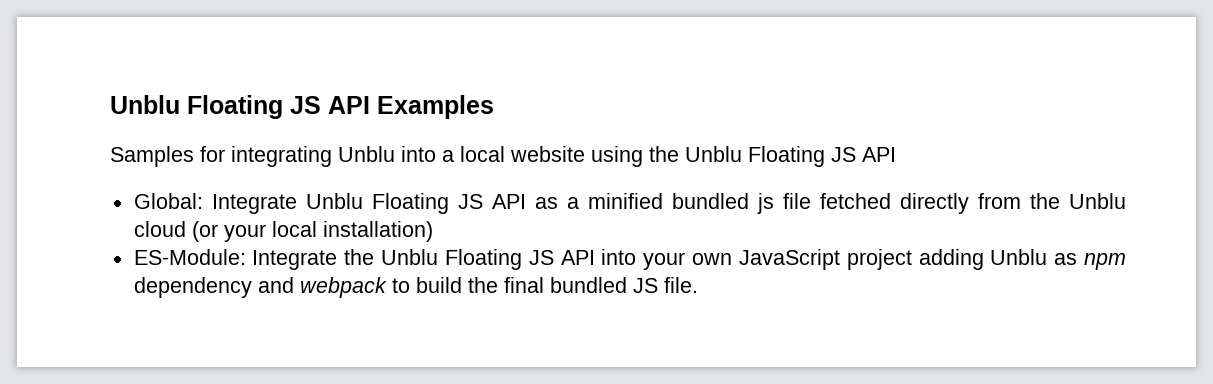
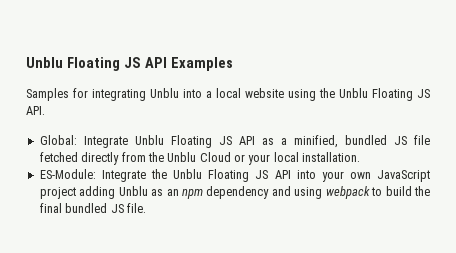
- Samples for integrating Unblu into a local website using the Unblu Floating JS API
+ Samples for integrating Unblu into a local website using the Unblu Floating JS API.
- Global: Integrate Unblu Floating JS API as a minified bundled js file fetched directly from the Unblu cloud (or your local installation)
+ Global: Integrate Unblu Floating JS API as a minified, bundled JS file fetched directly from the Unblu Cloud or your local installation.
- ES-Module: Integrate the Unblu Floating JS API into your own JavaScript project adding Unblu as npm dependency and webpack to build the final bundled JS file.
+ ES-Module: Integrate the Unblu Floating JS API into your own JavaScript project adding Unblu as an npm dependency and using webpack to build the final bundled JS file.

